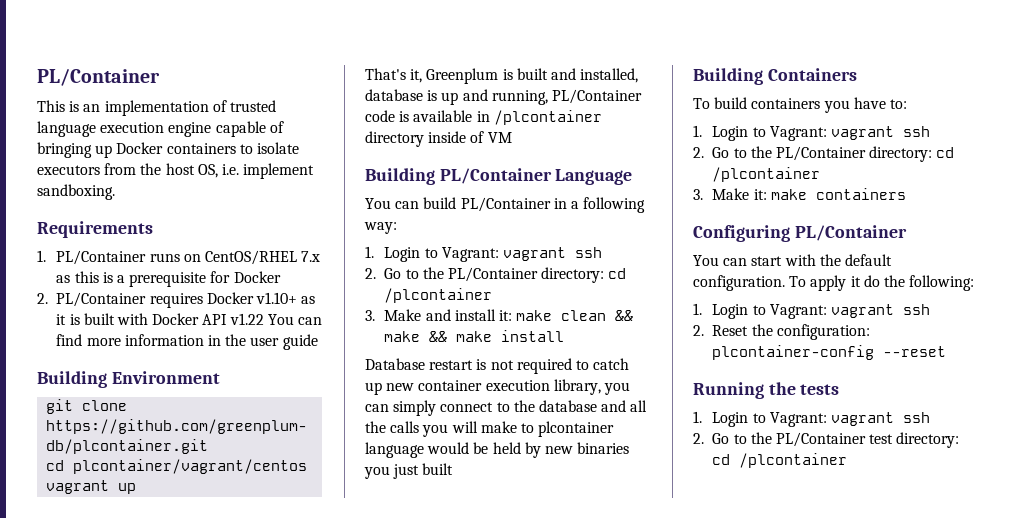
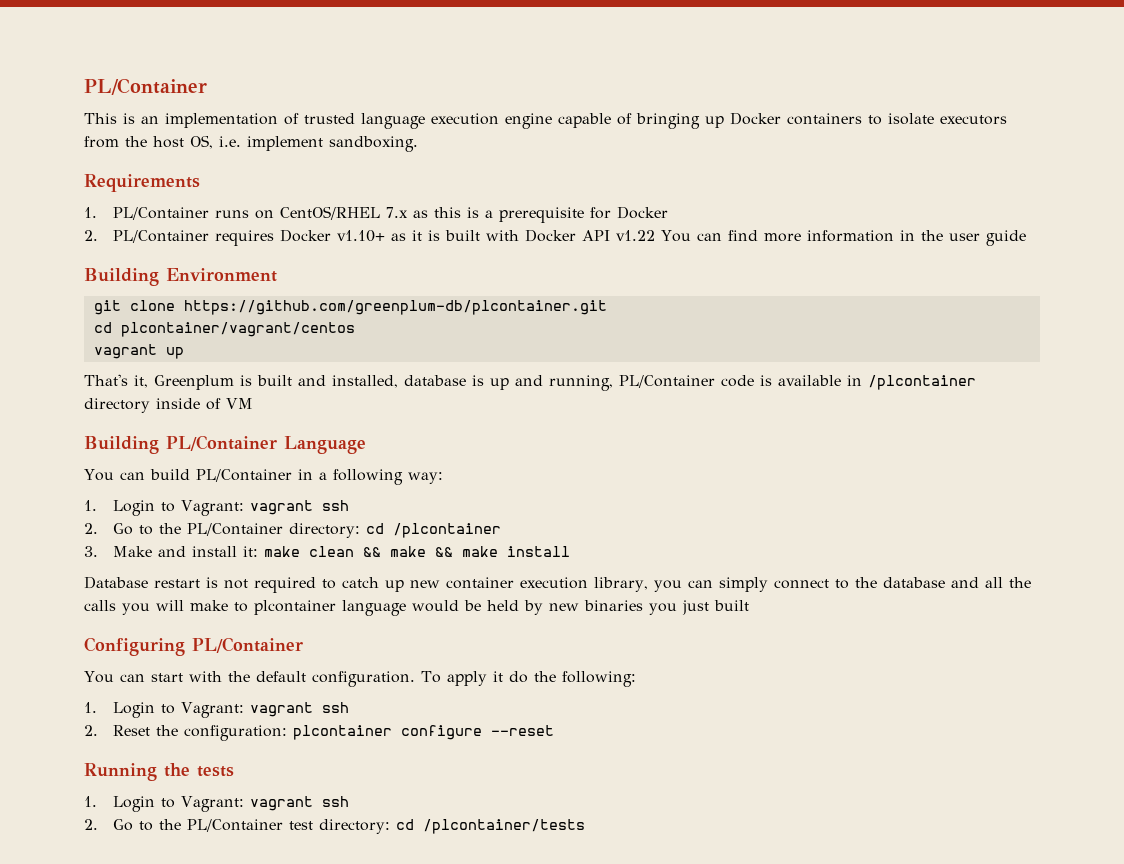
- Building Containers
- To build containers you have to:
- 1. Login to Vagrant: vagrant ssh
- 2. Go to the PL/Container directory: cd /plcontainer
- 3. Make it: make containers
- 2. Reset the configuration: plcontainer-config --reset
+ 2. Reset the configuration: plcontainer configure --reset
- 2. Go to the PL/Container test directory: cd /plcontainer
+ 2. Go to the PL/Container test directory: cd /plcontainer/tests

